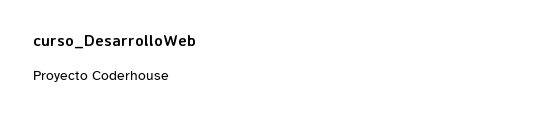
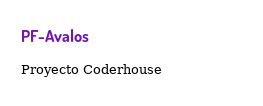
- curso_DesarrolloWeb
+ PF-Avalos

